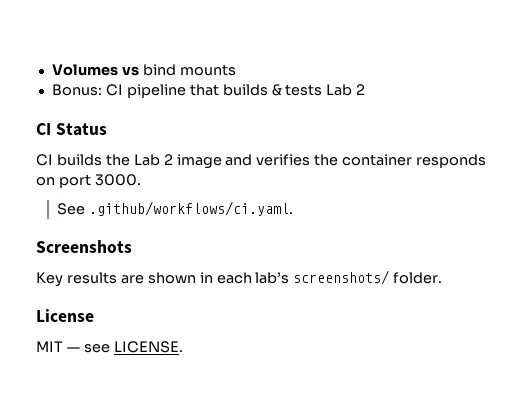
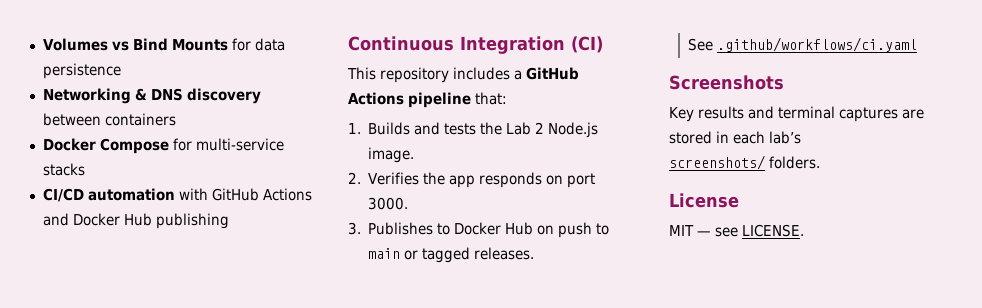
- Volumes vs bind mounts
- Bonus: CI pipeline that builds & tests Lab 2
- CI Status
- CI builds the Lab 2 image and verifies the container responds on port 3000.
+ Volumes vs Bind Mounts for data persistence
+ Networking & DNS discovery between containers
+ Docker Compose for multi-service stacks
+ CI/CD automation with GitHub Actions and Docker Hub publishing
+ Continuous Integration (CI)
+ This repository includes a GitHub Actions pipeline that:
+ 1. Builds and tests the Lab 2 Node.js image.
+ 2. Verifies the app responds on port 3000.
+ 3. Publishes to Docker Hub on push to main or tagged releases.
- See .github/workflows/ci.yaml.
+ See .github/workflows/ci.yaml
- Key results are shown in each lab’s screenshots/ folder.
+ Key results and terminal captures are stored in each lab’s
+ screenshots/ folders.

